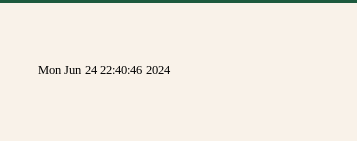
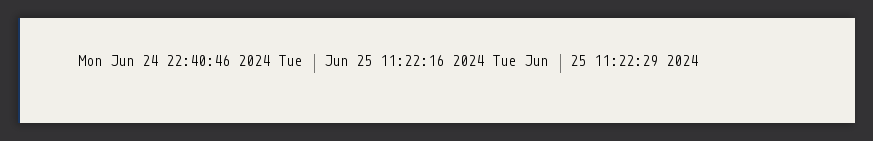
- Mon Jun 24 22:40:46 2024
+ Mon Jun 24 22:40:46 2024 Tue Jun 25 11:22:16 2024 Tue Jun 25 11:22:29 2024

